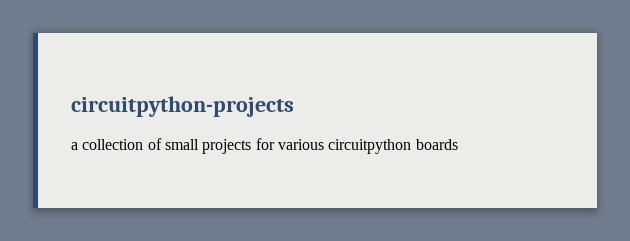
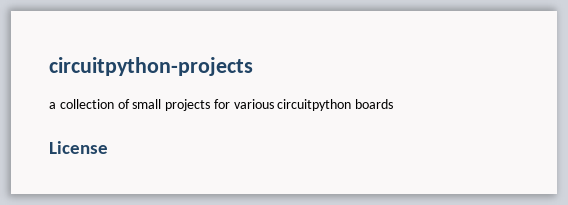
+ License

